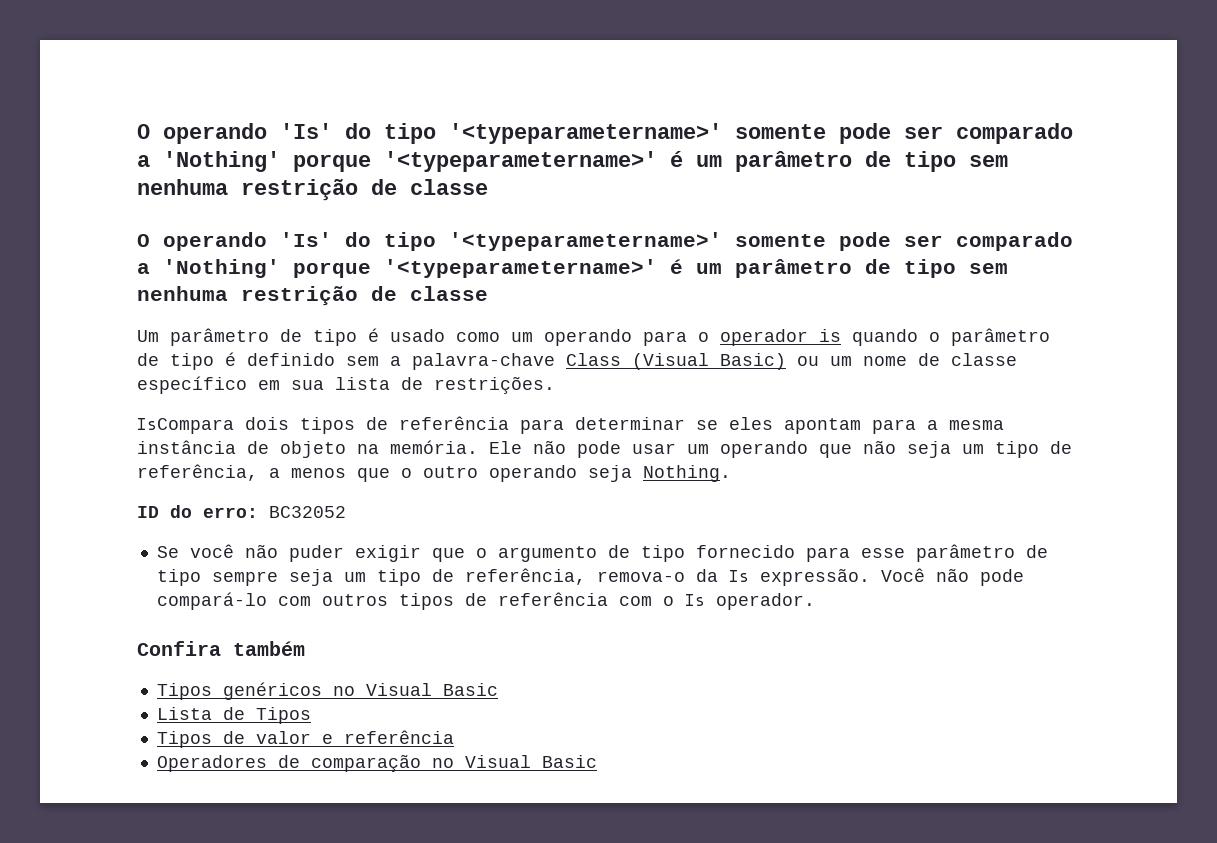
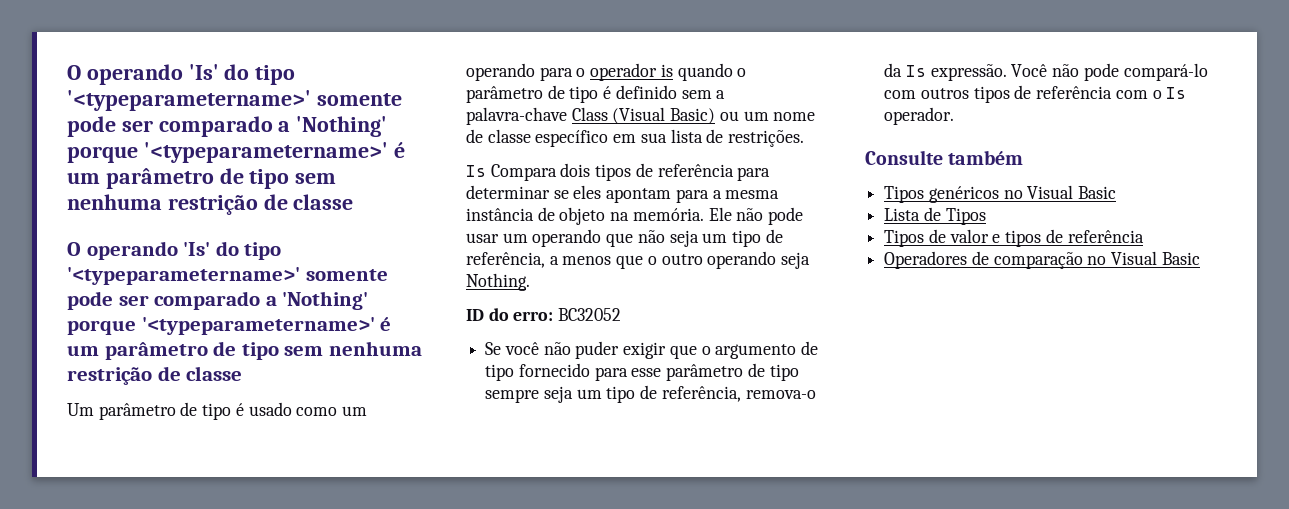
- IsCompara dois tipos de referência para determinar se eles apontam para a mesma instância de objeto na memória.
+ Is Compara dois tipos de referência para determinar se eles apontam para a mesma instância de objeto na memória.
- Confira também
+ Consulte também
- Tipos de valor e referência
+ Tipos de valor e tipos de referência

